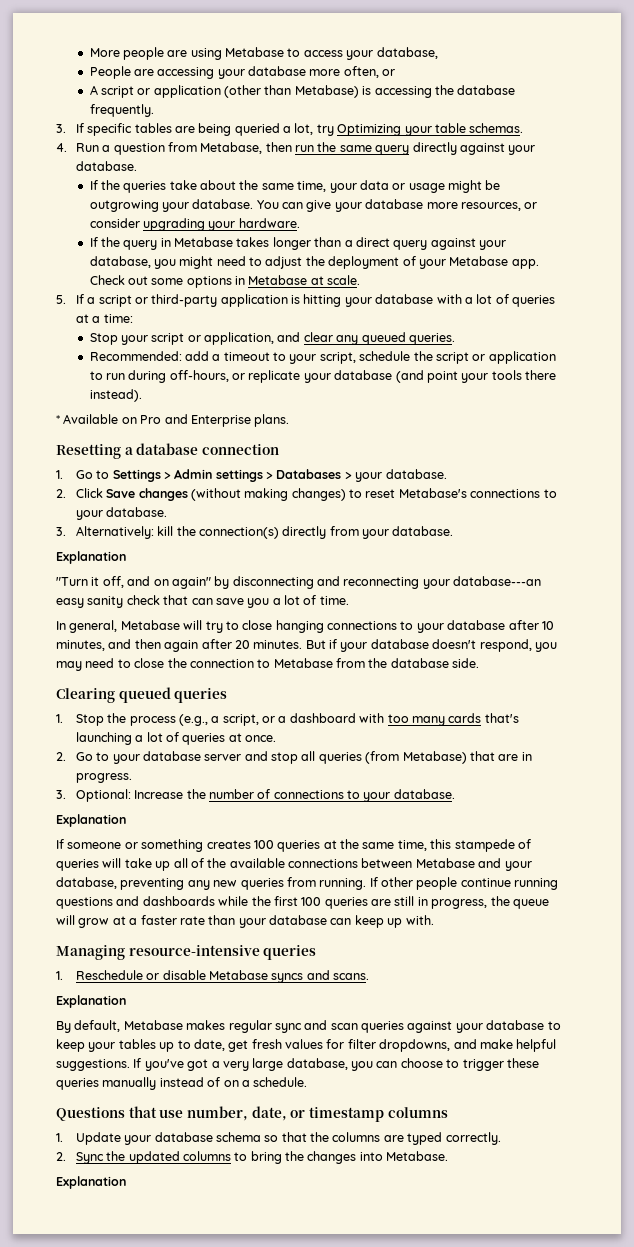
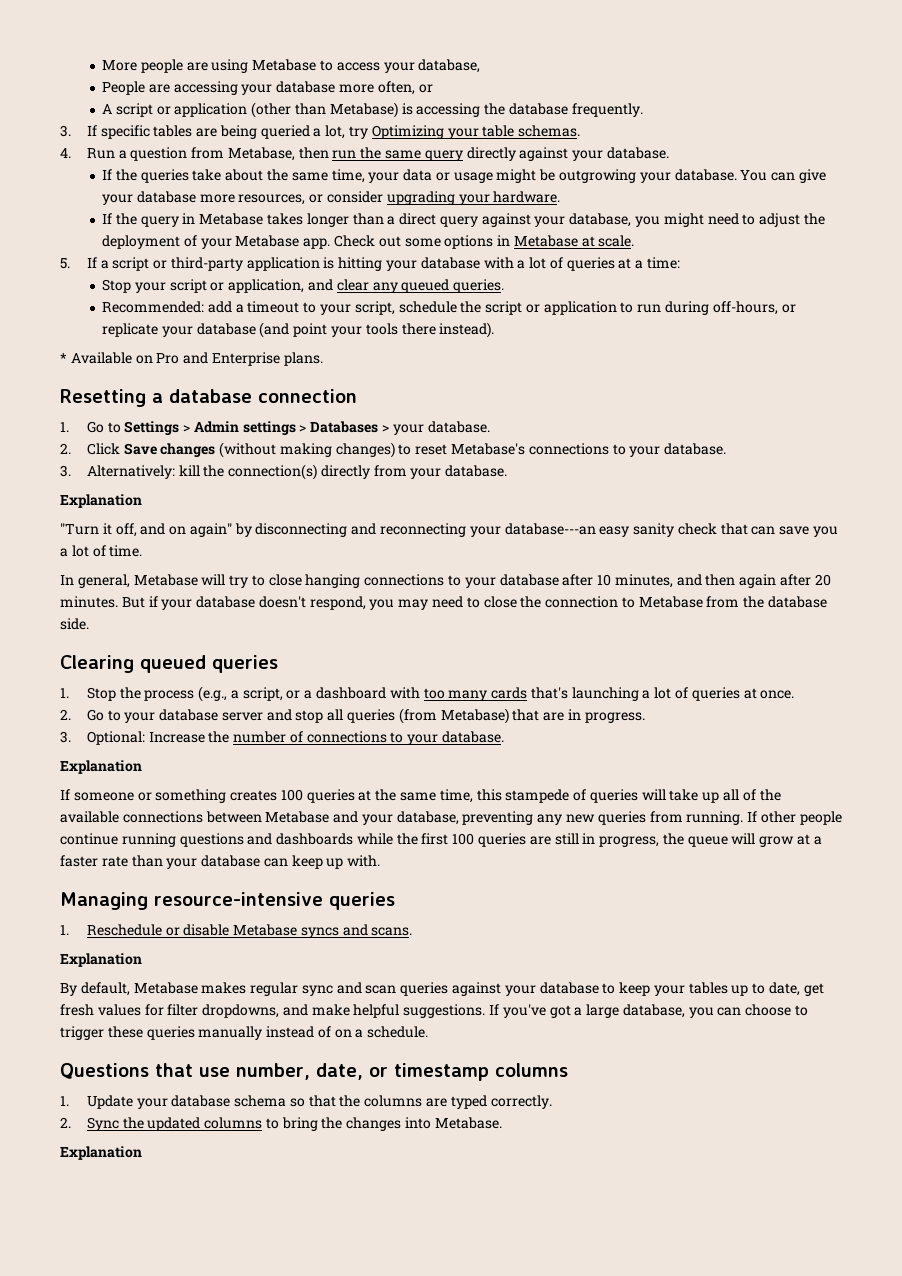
- If you've got a very large database, you can choose to trigger these queries manually instead of on a schedule.
+ If you've got a large database, you can choose to trigger these queries manually instead of on a schedule.

